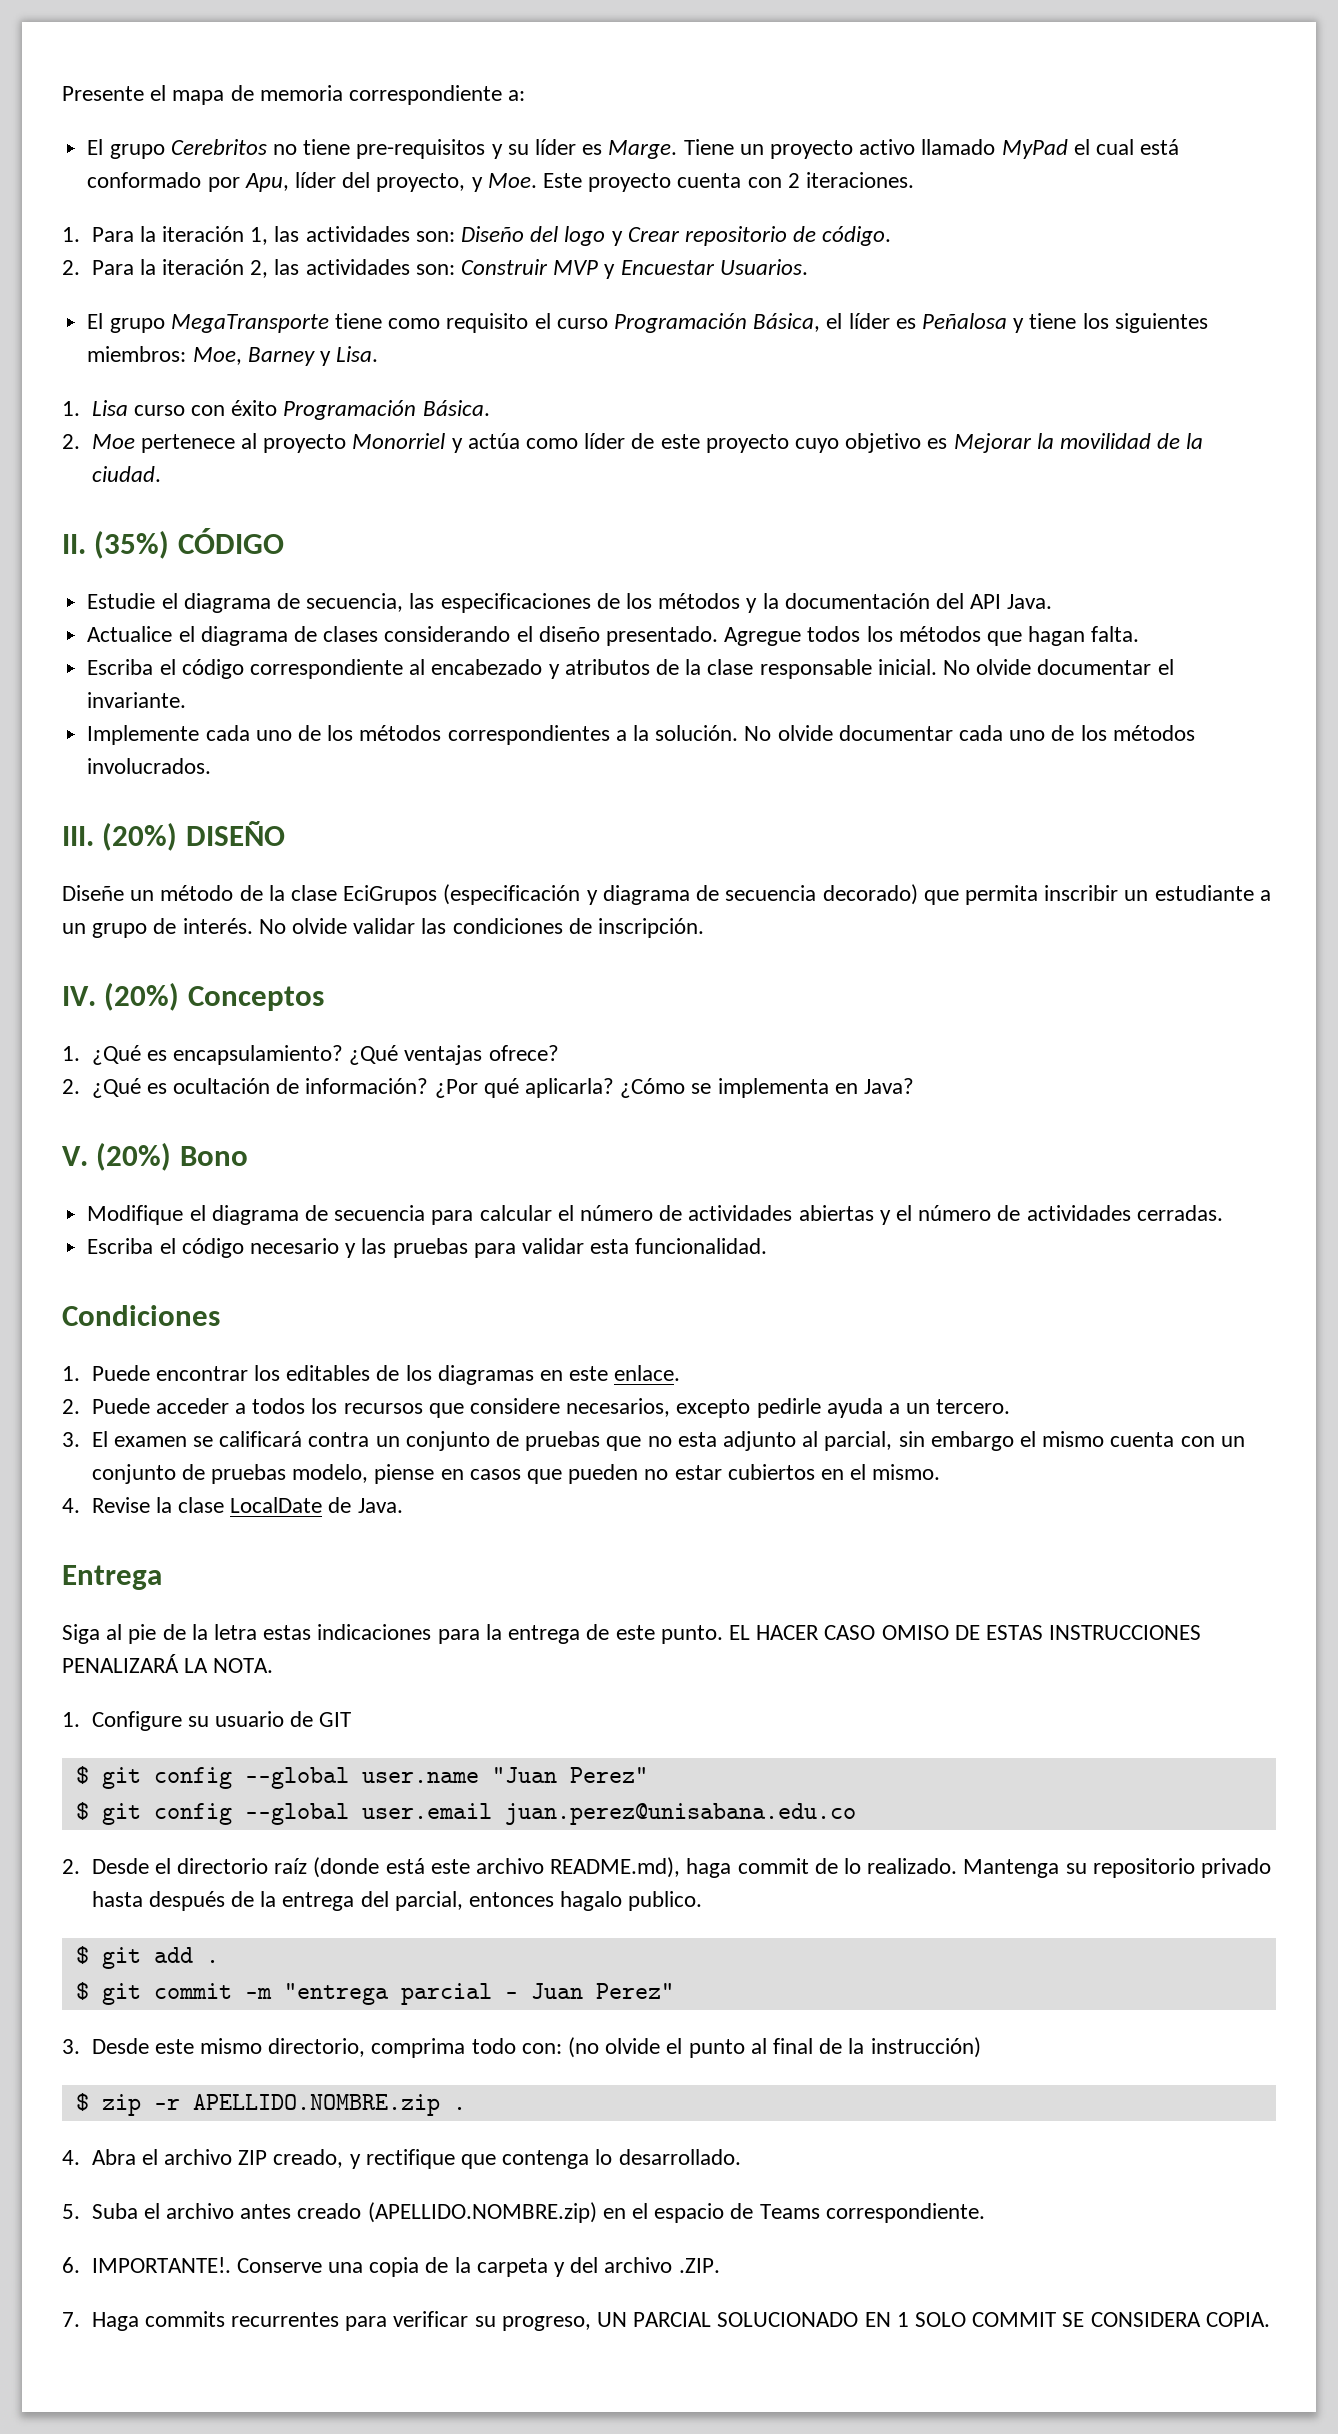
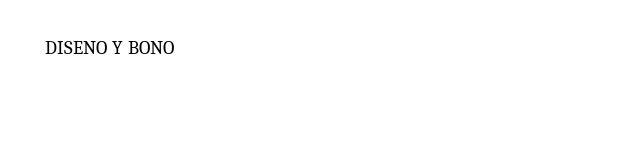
- Presente el mapa de memoria correspondiente a:
- El grupo Cerebritos no tiene pre-requisitos y su líder es Marge. Tiene un proyecto activo llamado MyPad el cual está conformado por Apu, líder del proyecto, y Moe. Este proyecto cuenta con 2 iteraciones.
- 1. Para la iteración 1, las actividades son: Diseño del logo y Crear repositorio de código.
- 2. Para la iteración 2, las actividades son: Construir MVP y Encuestar Usuarios.
- El grupo MegaTransporte tiene como requisito el curso Programación Básica, el líder es Peñalosa y tiene los siguientes miembros: Moe, Barney y Lisa.
- 1. Lisa curso con éxito Programación Básica.
- 2. Moe pertenece al proyecto Monorriel y actúa como líder de este proyecto cuyo objetivo es Mejorar la movilidad de la ciudad.
- II. (35%) CÓDIGO
- Estudie el diagrama de secuencia, las especificaciones de los métodos y la documentación del API Java.
- Actualice el diagrama de clases considerando el diseño presentado. Agregue todos los métodos que hagan falta.
- Escriba el código correspondiente al encabezado y atributos de la clase responsable inicial. No olvide documentar el invariante.
- Implemente cada uno de los métodos correspondientes a la solución. No olvide documentar cada uno de los métodos involucrados.
- III. (20%) DISEÑO
- Diseñe un método de la clase EciGrupos (especificación y diagrama de secuencia decorado) que permita inscribir un estudiante a un grupo de interés. No olvide validar las condiciones de inscripción.
- IV. (20%) Conceptos
- 1. ¿Qué es encapsulamiento? ¿Qué ventajas ofrece?
- 2. ¿Qué es ocultación de información? ¿Por qué aplicarla? ¿Cómo se implementa en Java?
- V. (20%) Bono
- Modifique el diagrama de secuencia para calcular el número de actividades abiertas y el número de actividades cerradas.
- Escriba el código necesario y las pruebas para validar esta funcionalidad.
- Condiciones
- 1. Puede encontrar los editables de los diagramas en este enlace.
- 2. Puede acceder a todos los recursos que considere necesarios, excepto pedirle ayuda a un tercero.
- 3. El examen se calificará contra un conjunto de pruebas que no esta adjunto al parcial, sin embargo el mismo cuenta con un conjunto de pruebas modelo, piense en casos que pueden no estar cubiertos en el mismo.
- 4. Revise la clase LocalDate de Java.
- Entrega
- Siga al pie de la letra estas indicaciones para la entrega de este punto. EL HACER CASO OMISO DE ESTAS INSTRUCCIONES PENALIZARÁ LA NOTA.
- 1. Configure su usuario de GIT
- $ git config --global user.name "Juan Perez"
- $ git config --global user.email juan.perez@unisabana.edu.co
- 2. Desde el directorio raíz (donde está este archivo README.md), haga commit de lo realizado. Mantenga su repositorio privado hasta después de la entrega del parcial, entonces hagalo publico.
- $ git add .
- $ git commit -m "entrega parcial - Juan Perez"
- 3. Desde este mismo directorio, comprima todo con: (no olvide el punto al final de la instrucción)
- $ zip -r APELLIDO.NOMBRE.zip .
- 4. Abra el archivo ZIP creado, y rectifique que contenga lo desarrollado.
- 5. Suba el archivo antes creado (APELLIDO.NOMBRE.zip) en el espacio de Teams correspondiente.
- 6. IMPORTANTE!. Conserve una copia de la carpeta y del archivo .ZIP.
- 7. Haga commits recurrentes para verificar su progreso, UN PARCIAL SOLUCIONADO EN 1 SOLO COMMIT SE CONSIDERA COPIA.
+ DISENO Y BONO

